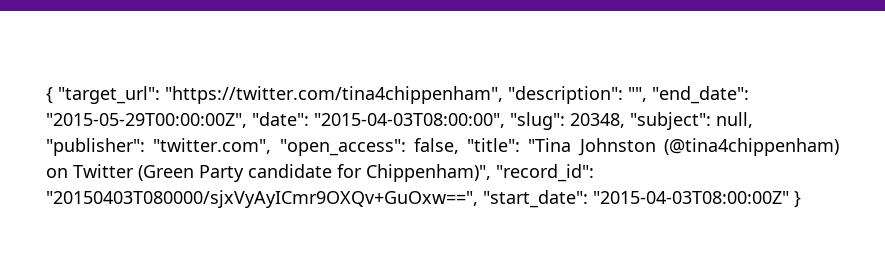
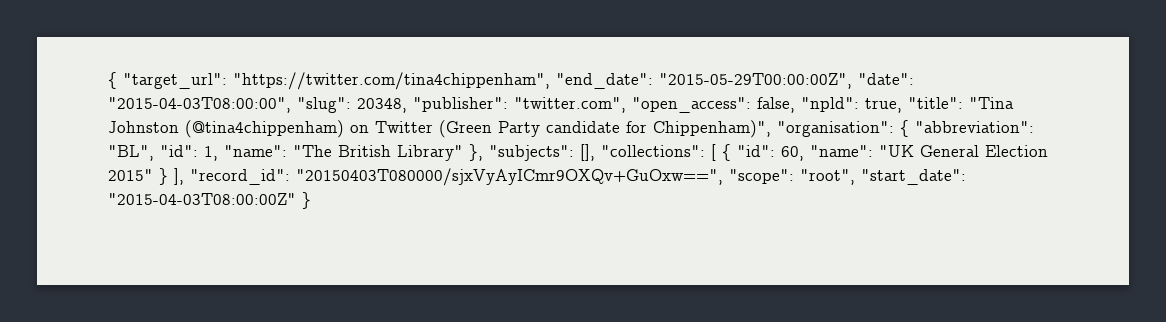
- { "target_url": "https://twitter.com/tina4chippenham", "description": "", "end_date": "2015-05-29T00:00:00Z", "date": "2015-04-03T08:00:00", "slug": 20348, "subject": null, "publisher": "twitter.com", "open_access": false, "title": "Tina Johnston (@tina4chippenham) on Twitter (Green Party candidate for Chippenham)", "record_id": "20150403T080000/sjxVyAyICmr9OXQv+GuOxw==", "start_date": "2015-04-03T08:00:00Z" }
+ { "target_url": "https://twitter.com/tina4chippenham", "end_date": "2015-05-29T00:00:00Z", "date": "2015-04-03T08:00:00", "slug": 20348, "publisher": "twitter.com", "open_access": false, "npld": true, "title": "Tina Johnston (@tina4chippenham) on Twitter (Green Party candidate for Chippenham)", "organisation": { "abbreviation": "BL", "id": 1, "name": "The British Library" }, "subjects": [], "collections": [ { "id": 60, "name": "UK General Election 2015" } ], "record_id": "20150403T080000/sjxVyAyICmr9OXQv+GuOxw==", "scope": "root", "start_date": "2015-04-03T08:00:00Z" }

